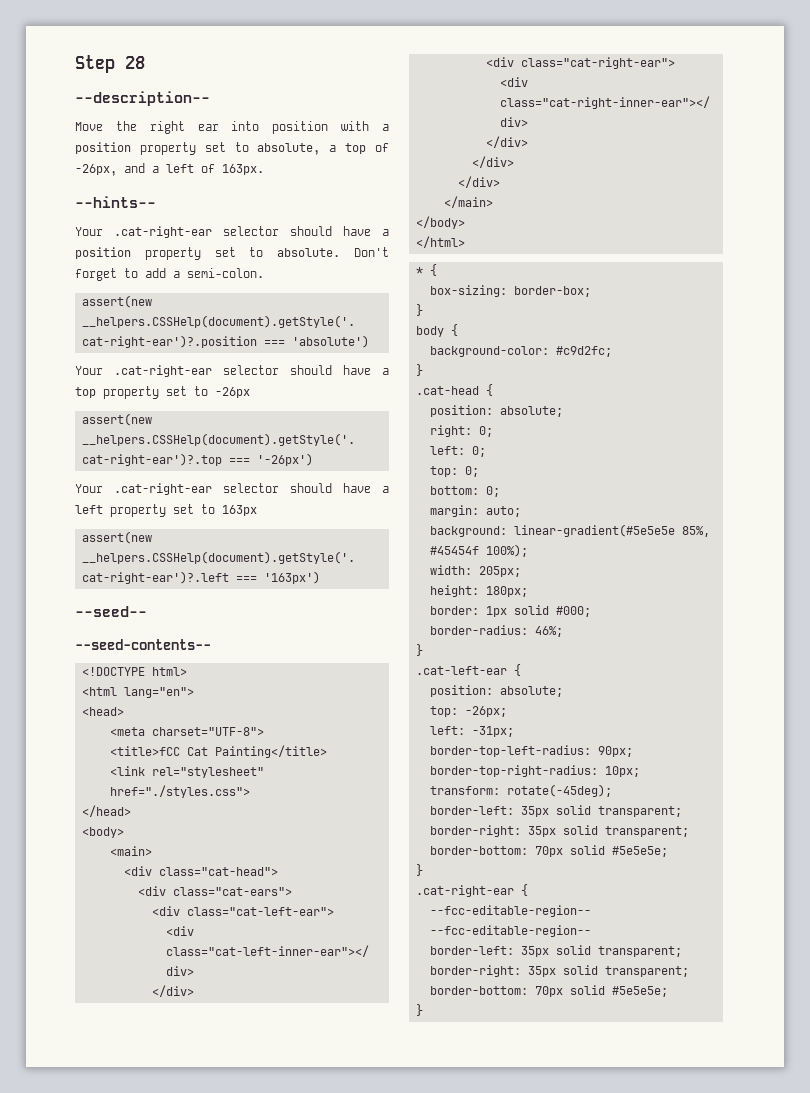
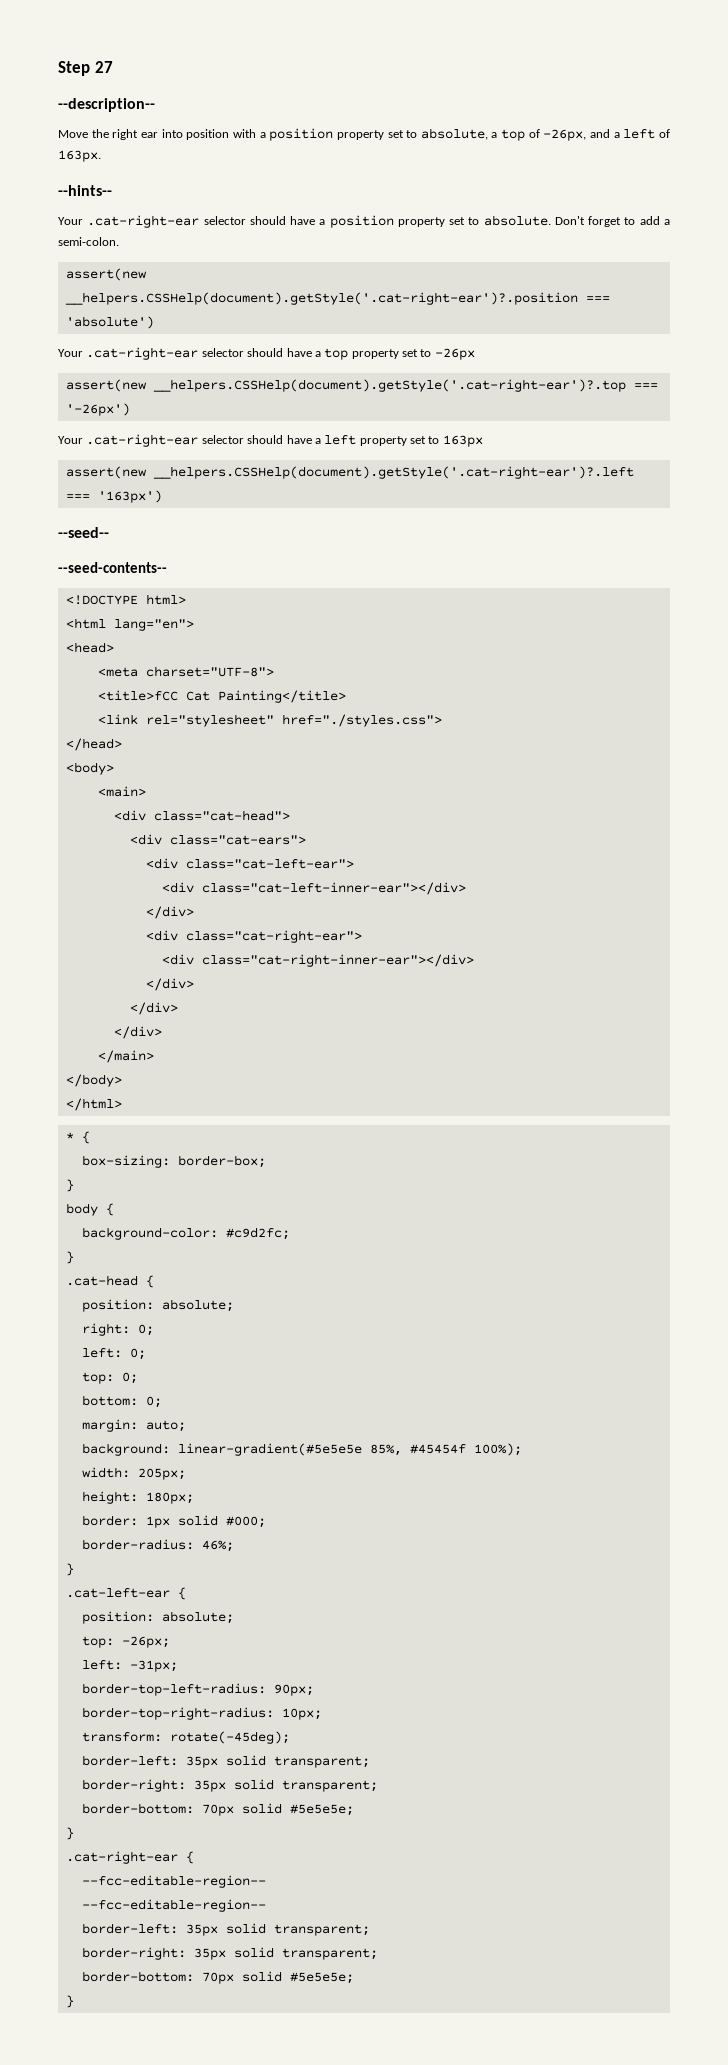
- Step 28
+ Step 27

